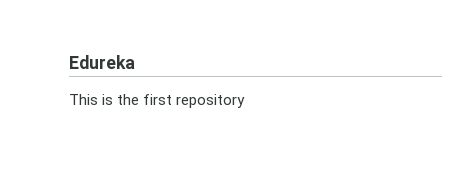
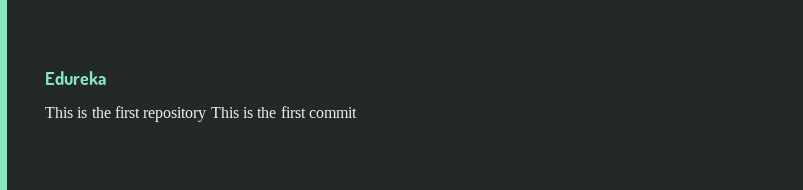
- This is the first repository
+ This is the first repository This is the first commit

